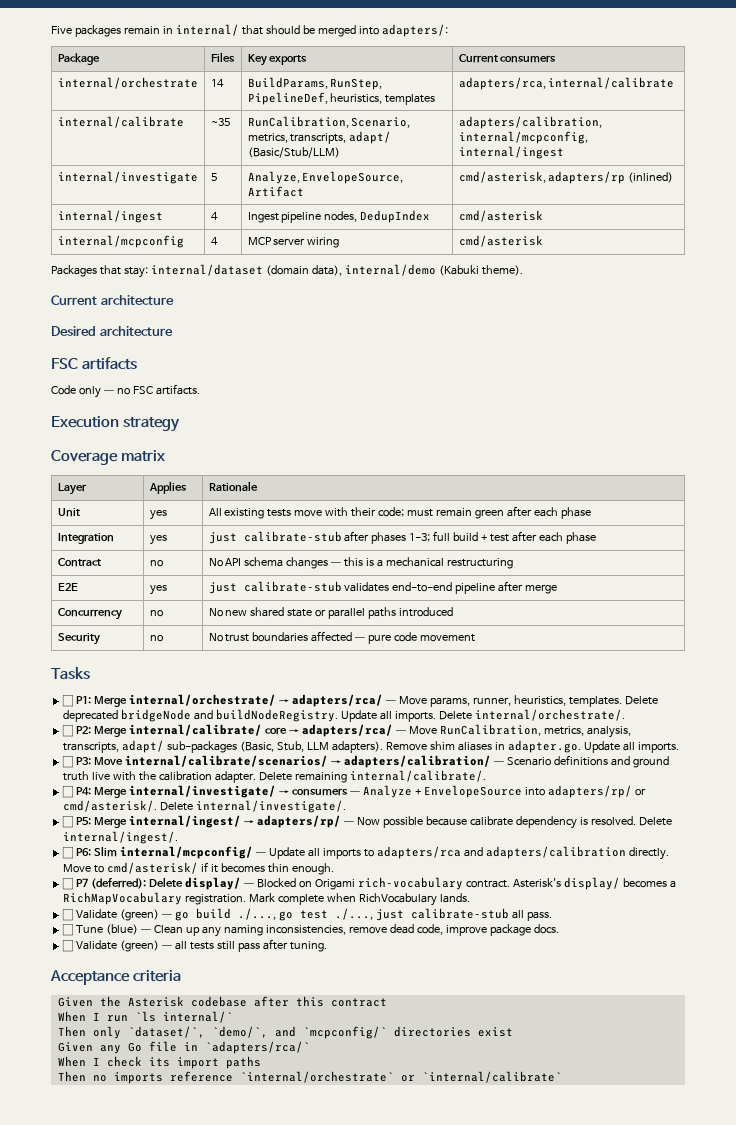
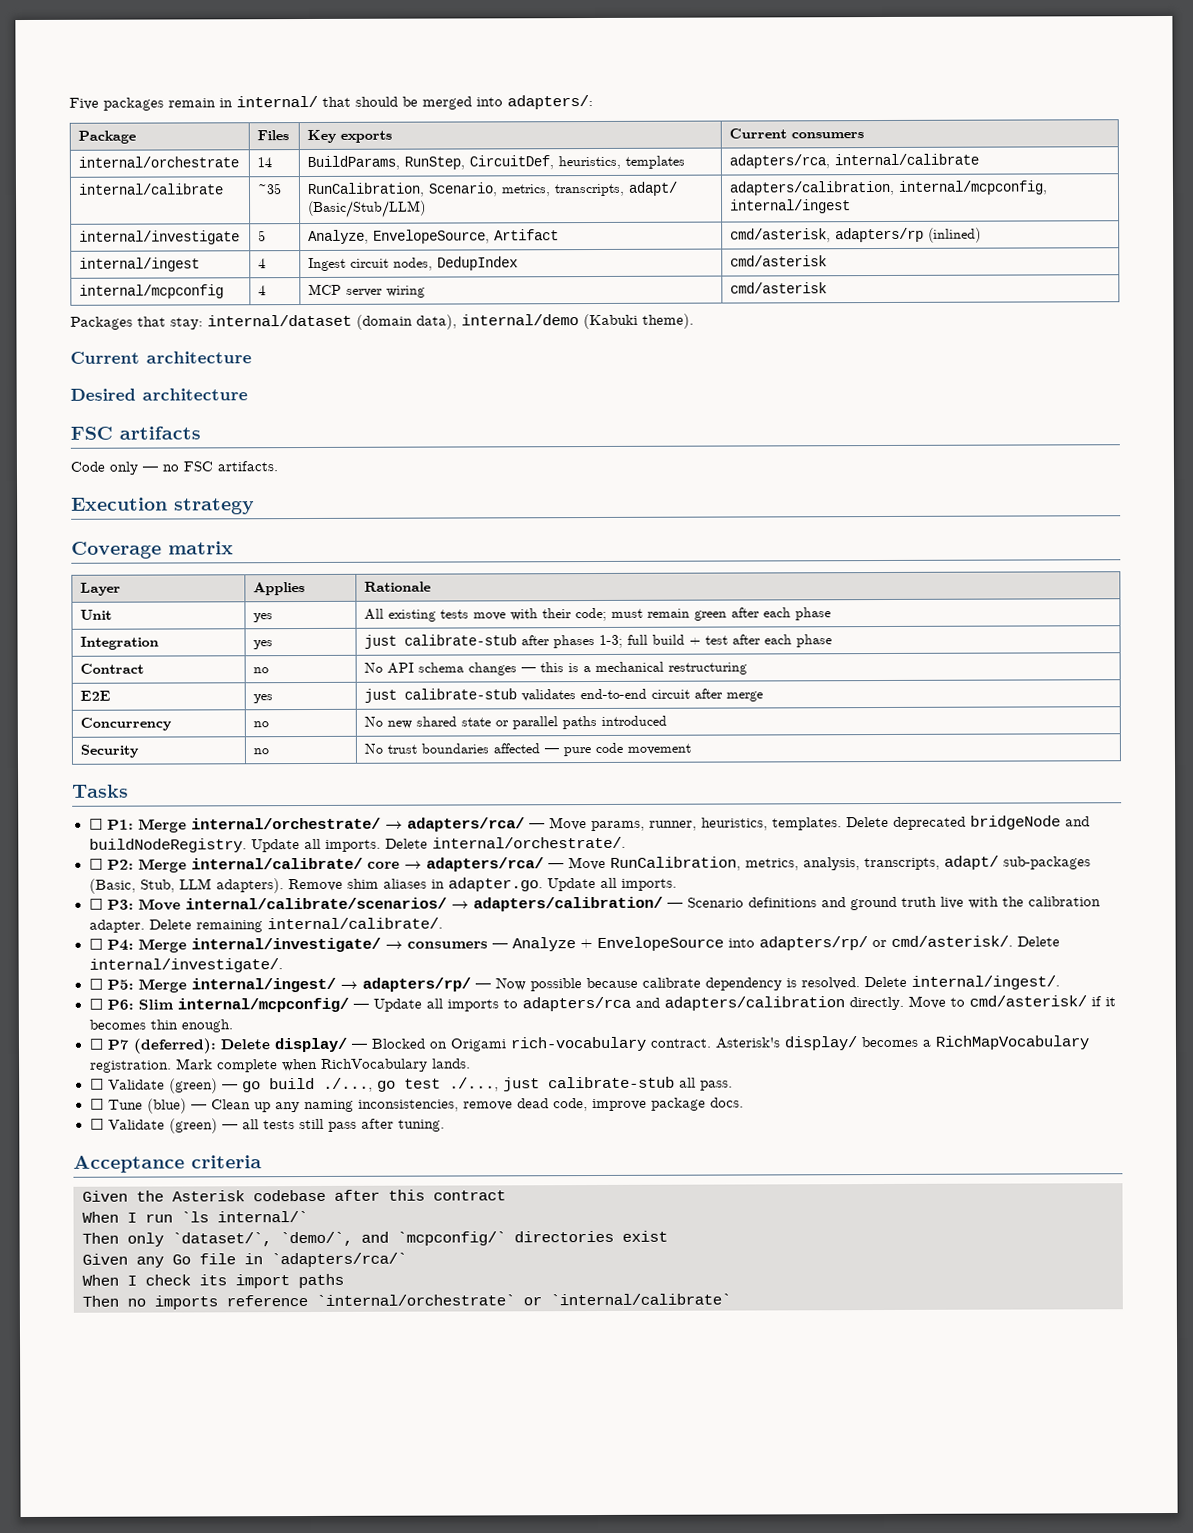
- internal/orchestrate | 14 | BuildParams, RunStep, PipelineDef, heuristics, templates | adapters/rca, internal/calibrate
+ internal/orchestrate | 14 | BuildParams, RunStep, CircuitDef, heuristics, templates | adapters/rca, internal/calibrate
- internal/ingest | 4 | Ingest pipeline nodes, DedupIndex | cmd/asterisk
+ internal/ingest | 4 | Ingest circuit nodes, DedupIndex | cmd/asterisk
- E2E | yes | just calibrate-stub validates end-to-end pipeline after merge
+ E2E | yes | just calibrate-stub validates end-to-end circuit after merge

